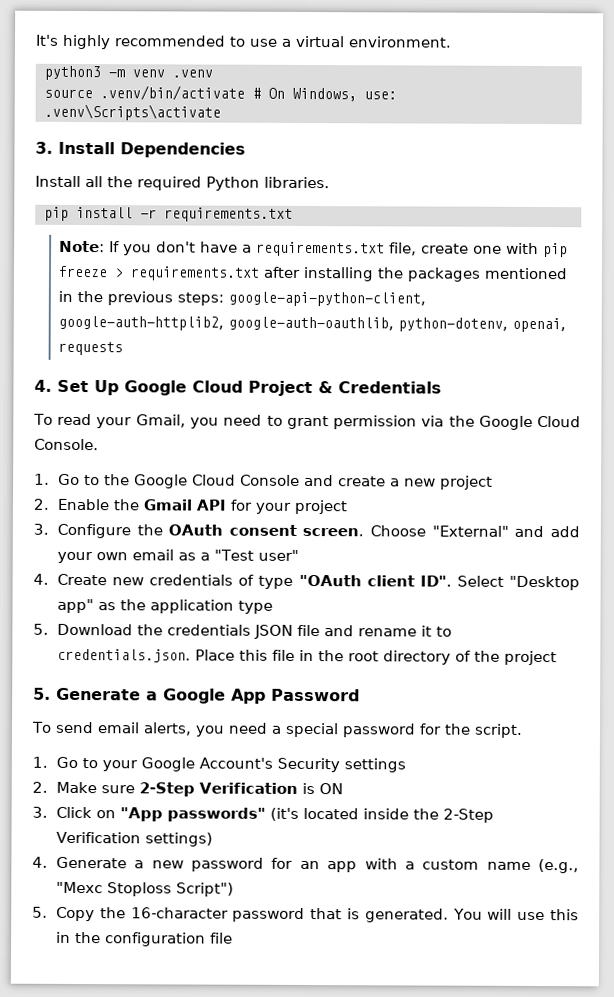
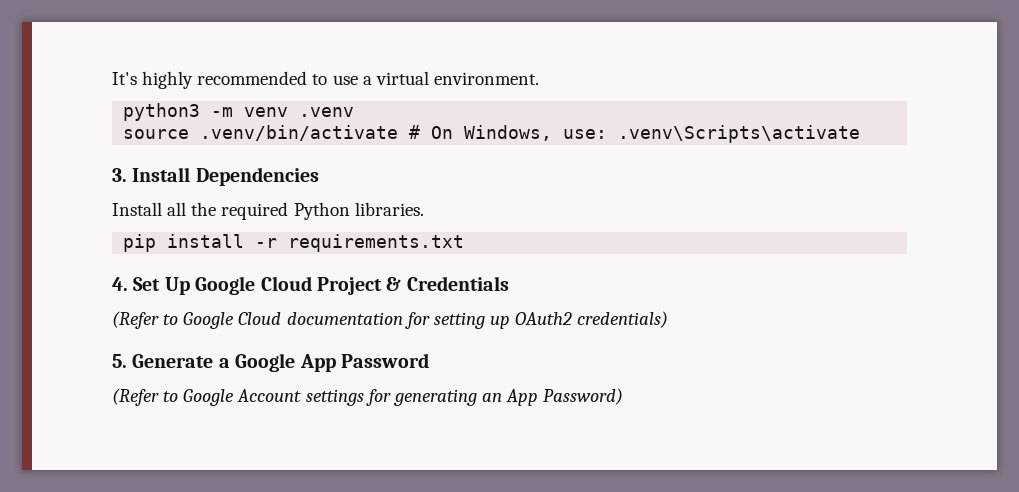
- Note: If you don't have a requirements.txt file, create one with pip freeze > requirements.txt after installing the packages mentioned in the previous steps: google-api-python-client, google-auth-httplib2, google-auth-oauthlib, python-dotenv, openai, requests
- To read your Gmail, you need to grant permission via the Google Cloud Console.
- 1. Go to the Google Cloud Console and create a new project
- 2. Enable the Gmail API for your project
- 3. Configure the OAuth consent screen. Choose "External" and add your own email as a "Test user"
- 4. Create new credentials of type "OAuth client ID". Select "Desktop app" as the application type
- 5. Download the credentials JSON file and rename it to credentials.json. Place this file in the root directory of the project
+ (Refer to Google Cloud documentation for setting up OAuth2 credentials)
- To send email alerts, you need a special password for the script.
- 1. Go to your Google Account's Security settings
- 2. Make sure 2-Step Verification is ON
- 3. Click on "App passwords" (it's located inside the 2-Step Verification settings)
- 4. Generate a new password for an app with a custom name (e.g., "Mexc Stoploss Script")
- 5. Copy the 16-character password that is generated. You will use this in the configuration file
+ (Refer to Google Account settings for generating an App Password)

